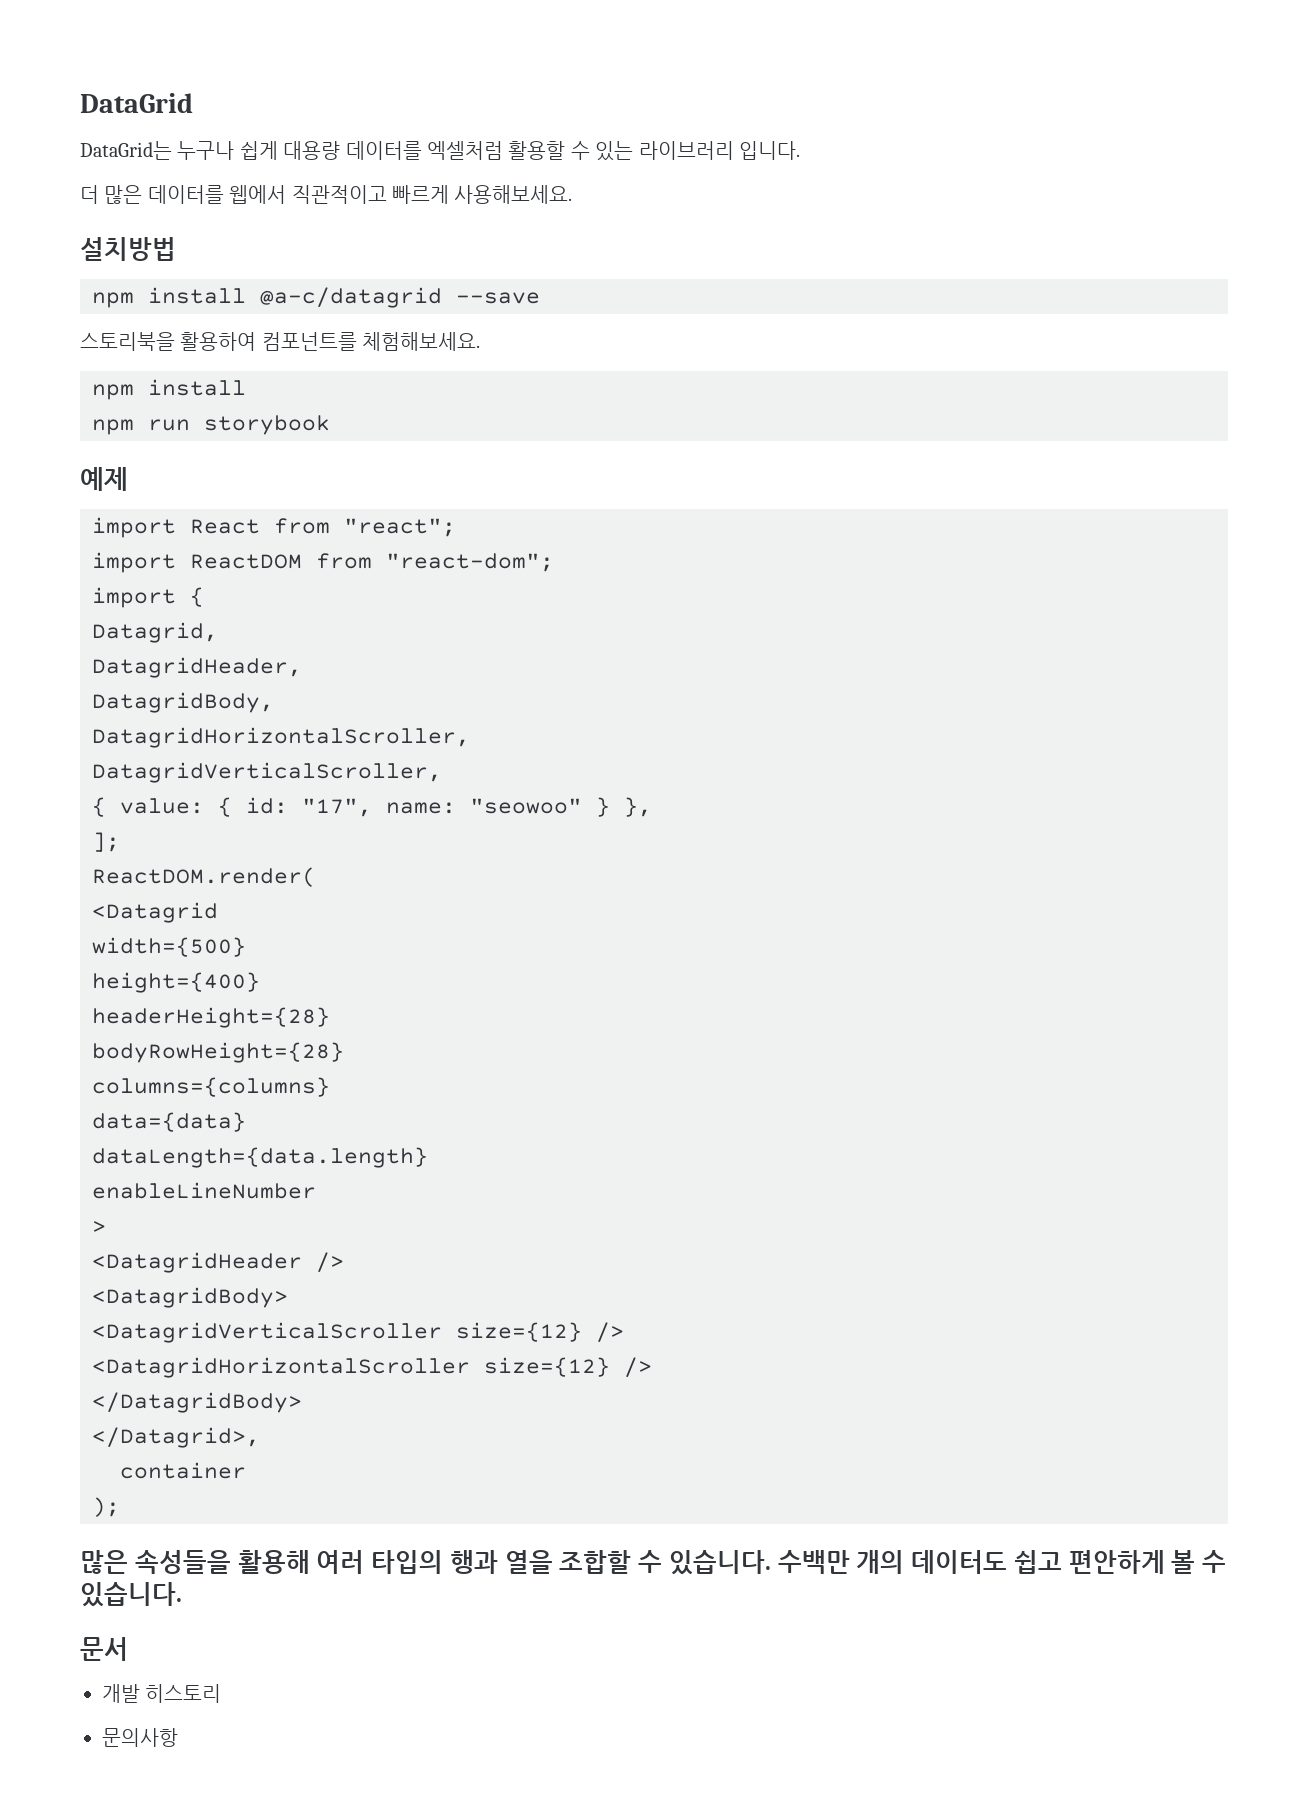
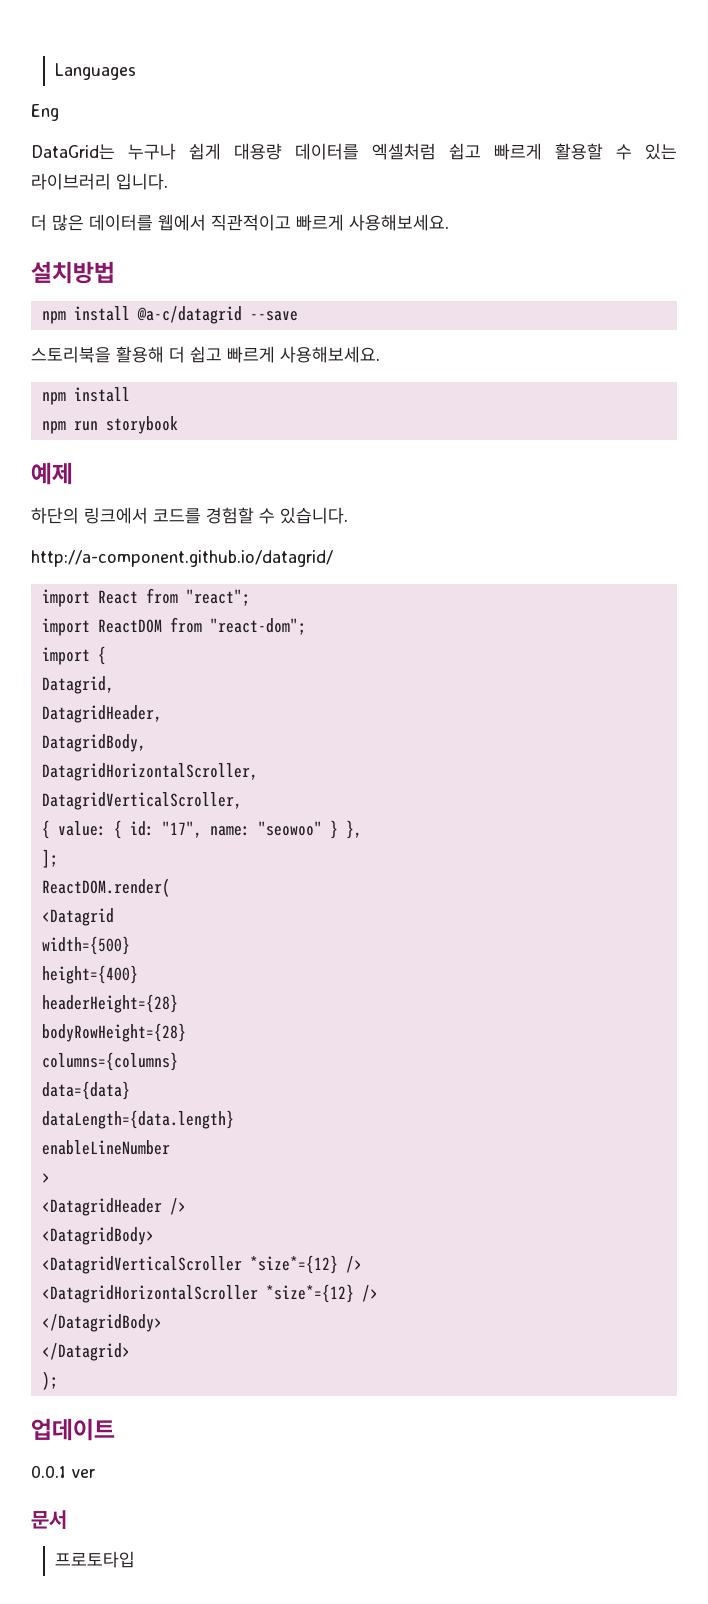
- DataGrid
+ Languages
+ Eng
- DataGrid는 누구나 쉽게 대용량 데이터를 엑셀처럼 활용할 수 있는 라이브러리 입니다.
+ DataGrid는 누구나 쉽게 대용량 데이터를 엑셀처럼 쉽고 빠르게 활용할 수 있는 라이브러리 입니다.
- 스토리북을 활용하여 컴포넌트를 체험해보세요.
+ 스토리북을 활용해 더 쉽고 빠르게 사용해보세요.
+ 하단의 링크에서 코드를 경험할 수 있습니다.
+ http://a-component.github.io/datagrid/
- <DatagridVerticalScroller size={12} />
+ <DatagridVerticalScroller *size*={12} />
- <DatagridHorizontalScroller size={12} />
+ <DatagridHorizontalScroller *size*={12} />
- </Datagrid>,
- container
+ </Datagrid>
- 많은 속성들을 활용해 여러 타입의 행과 열을 조합할 수 있습니다. 수백만 개의 데이터도 쉽고 편안하게 볼 수 있습니다.
+ 업데이트
+ 0.0.1 ver
  문서
- 개발 히스토리
- 문의사항
+ 프로토타입

